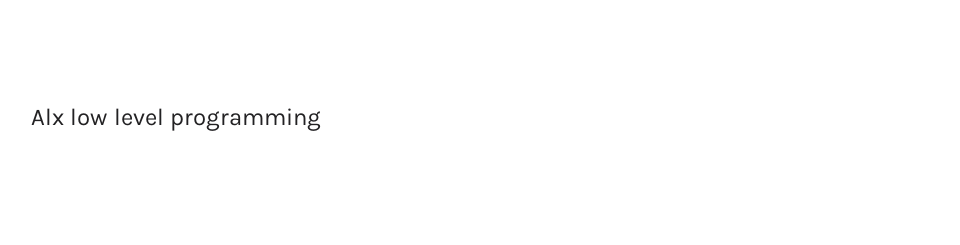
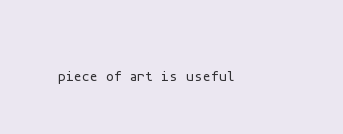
- Alx low level programming
+ piece of art is useful

